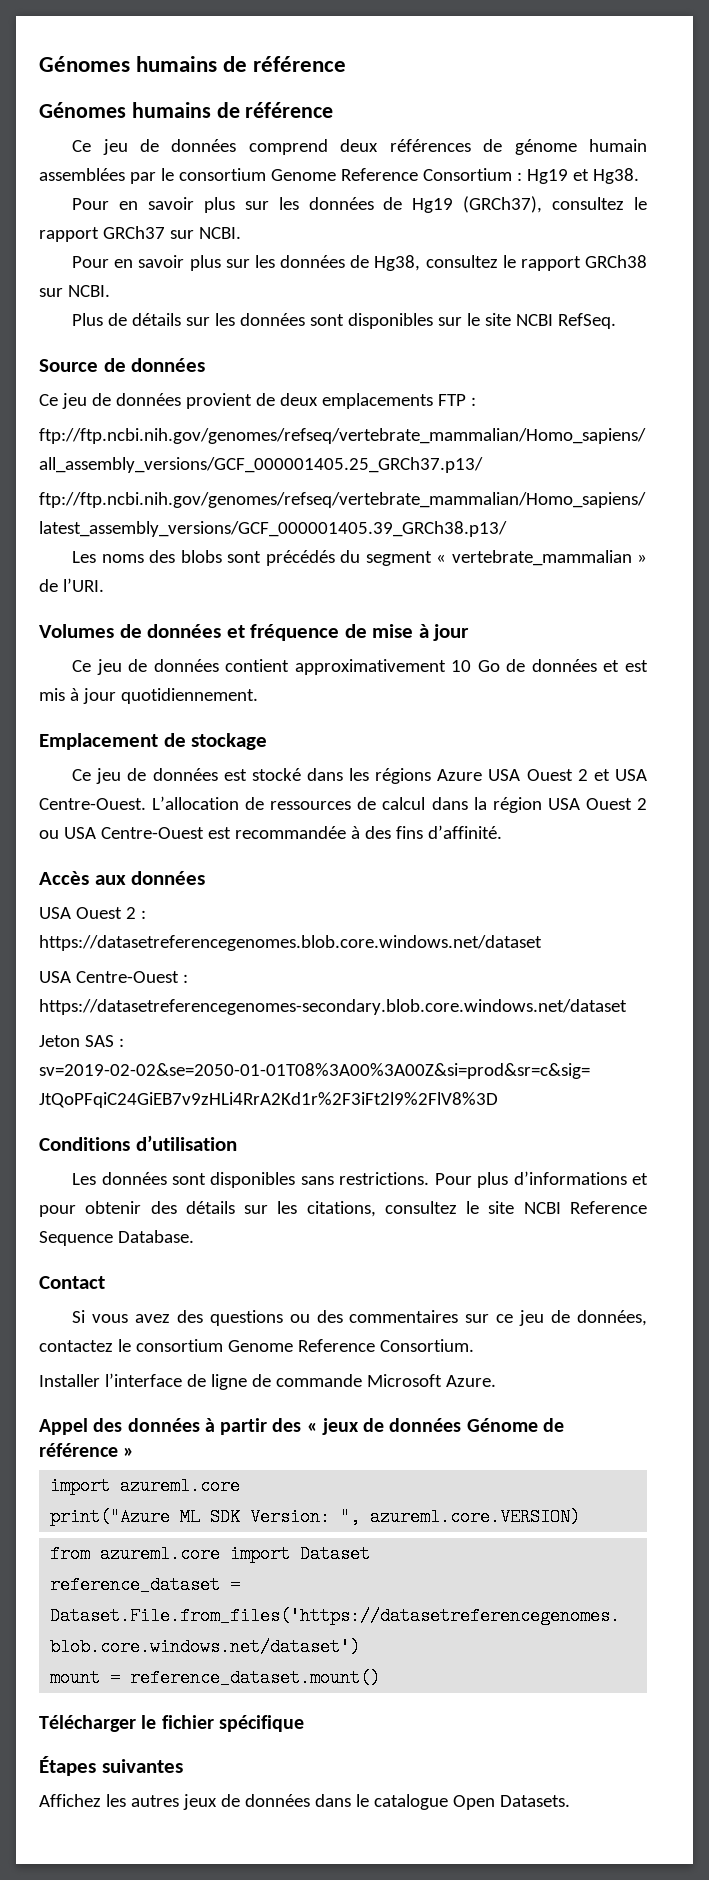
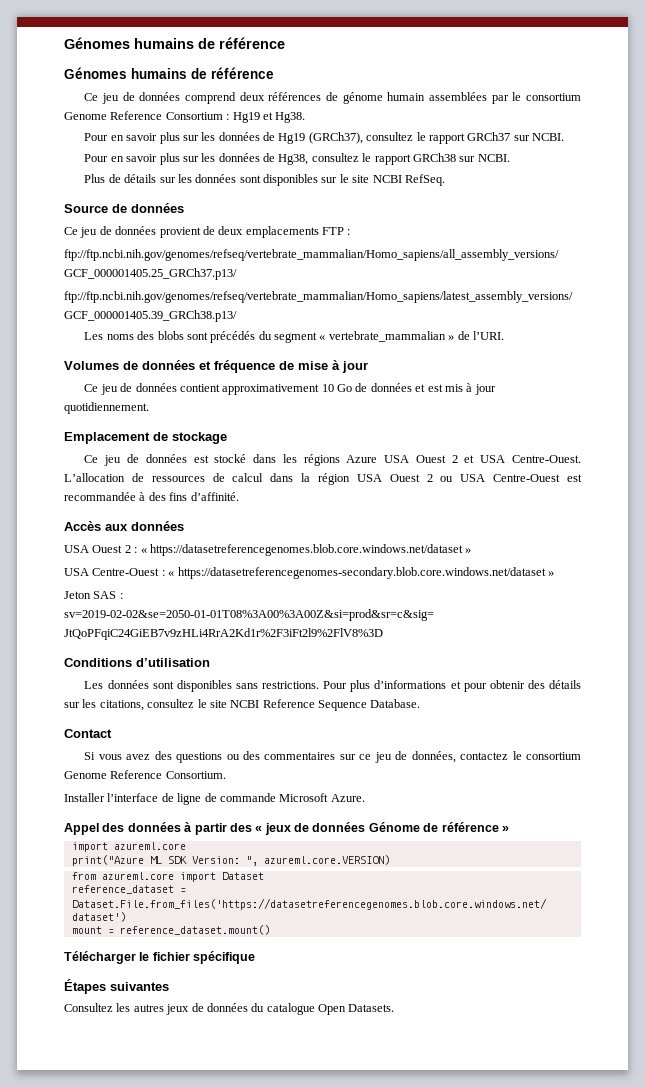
- USA Ouest 2 : https://datasetreferencegenomes.blob.core.windows.net/dataset
+ USA Ouest 2 : « https://datasetreferencegenomes.blob.core.windows.net/dataset »
- USA Centre-Ouest : https://datasetreferencegenomes-secondary.blob.core.windows.net/dataset
+ USA Centre-Ouest : « https://datasetreferencegenomes-secondary.blob.core.windows.net/dataset »
- Affichez les autres jeux de données dans le catalogue Open Datasets.
+ Consultez les autres jeux de données du catalogue Open Datasets.

